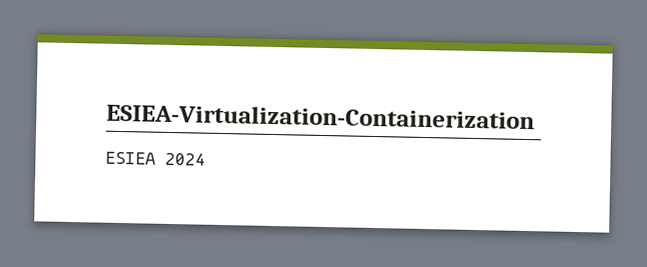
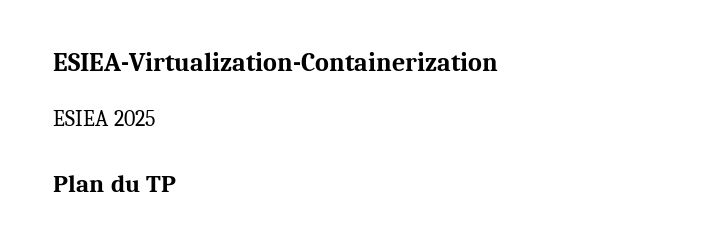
- ESIEA 2024
+ ESIEA 2025
+ Plan du TP

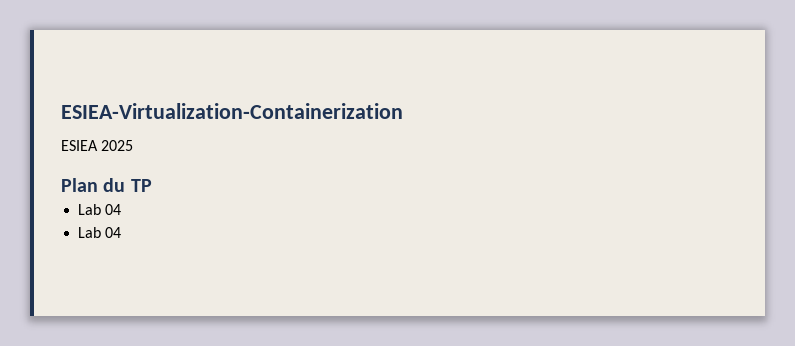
  Plan du TP
+ Lab 04
+ Lab 04

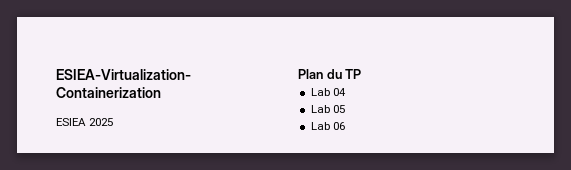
  Plan du TP
  Lab 04
- Lab 04
+ Lab 05
+ Lab 06

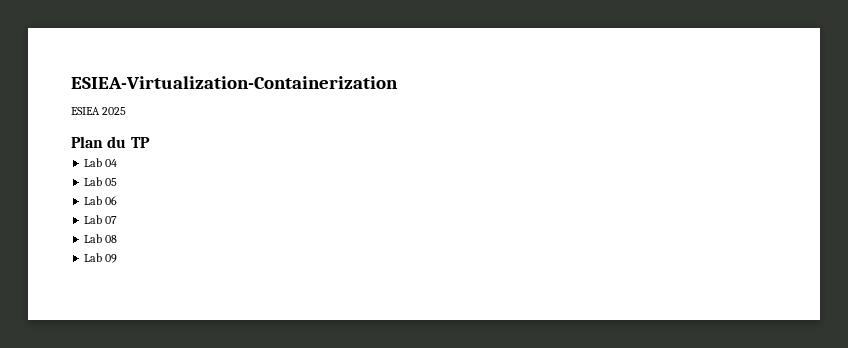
+ Lab 07
+ Lab 08
+ Lab 09

